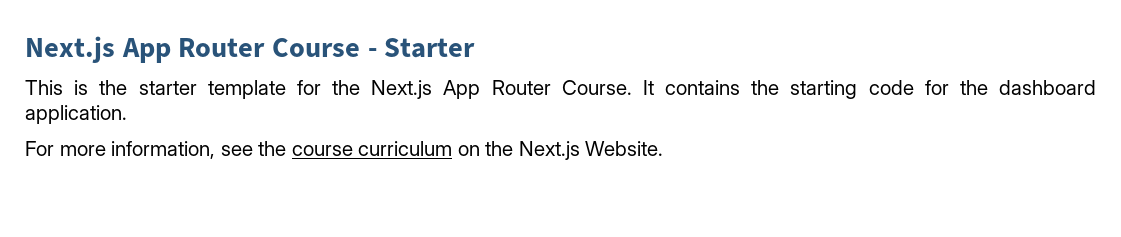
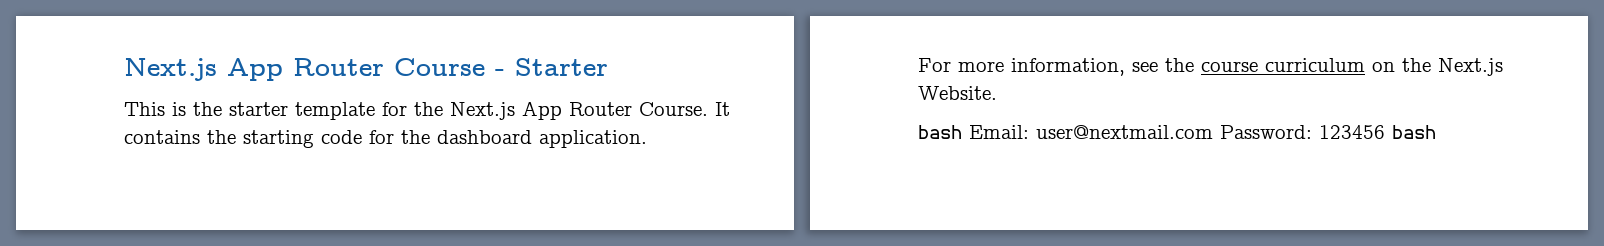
+ bash Email: user@nextmail.com Password: 123456 bash

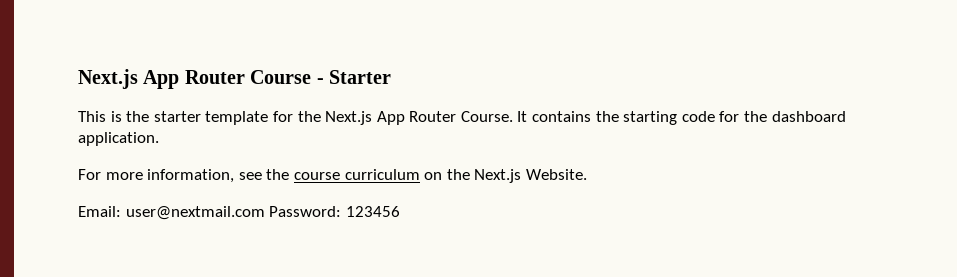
- bash Email: user@nextmail.com Password: 123456 bash
+ Email: user@nextmail.com Password: 123456

